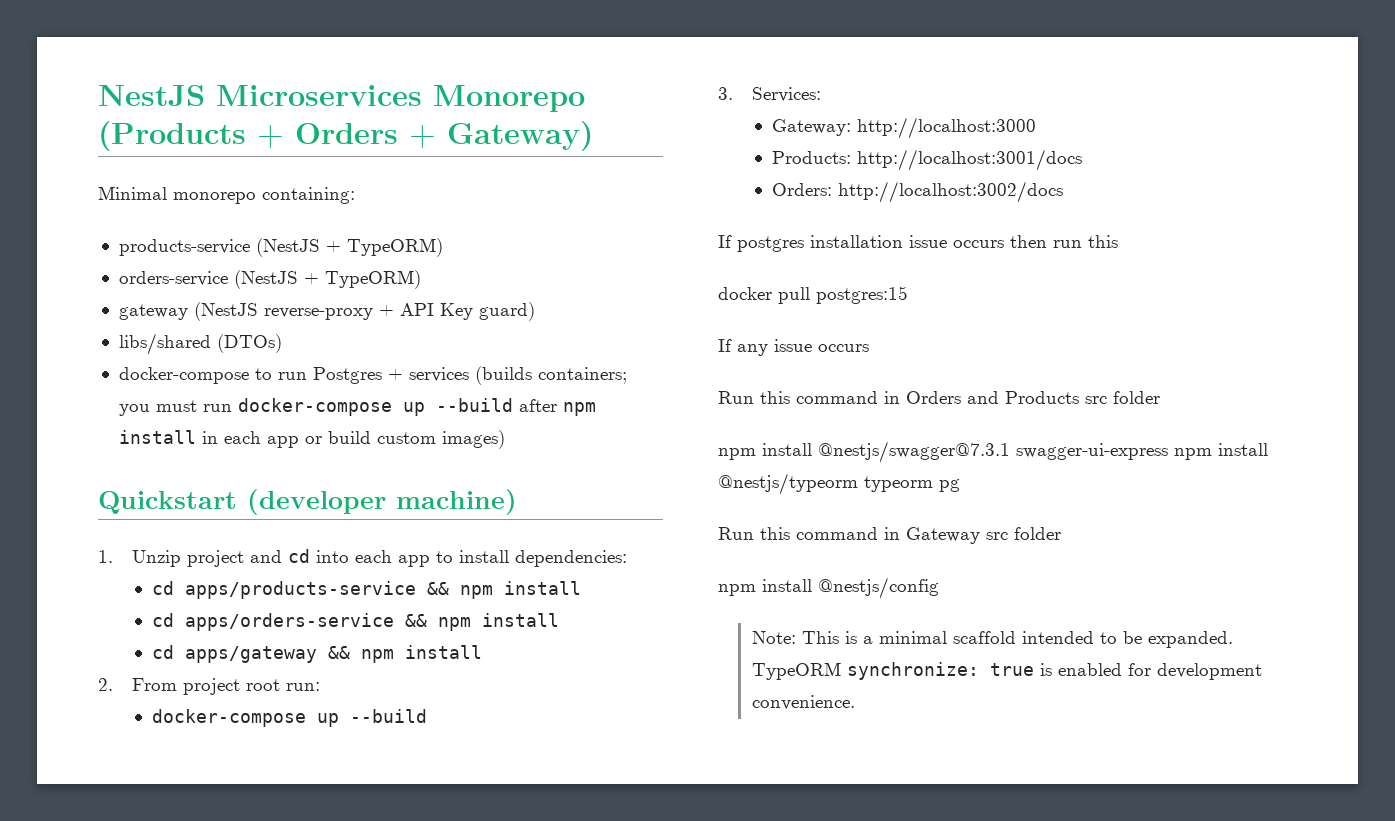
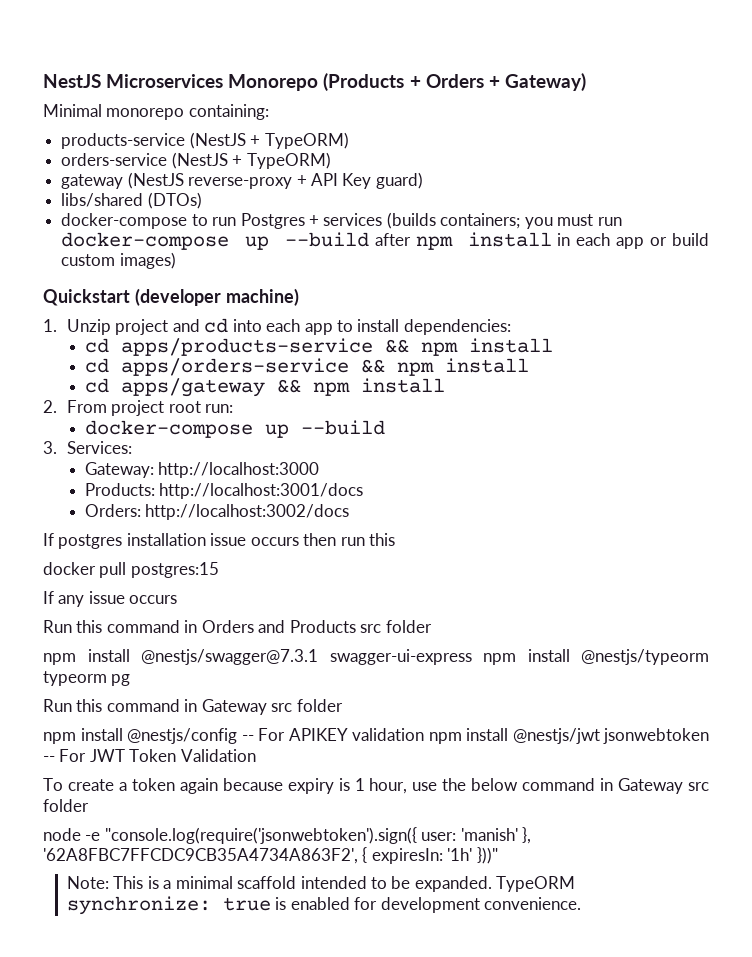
- npm install @nestjs/config
+ npm install @nestjs/config -- For APIKEY validation npm install @nestjs/jwt jsonwebtoken -- For JWT Token Validation
+ To create a token again because expiry is 1 hour, use the below command in Gateway src folder
+ node -e "console.log(require('jsonwebtoken').sign({ user: 'manish' }, '62A8FBC7FFCDC9CB35A4734A863F2', { expiresIn: '1h' }))"

